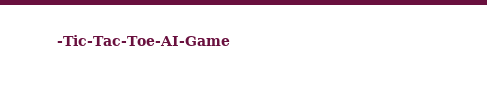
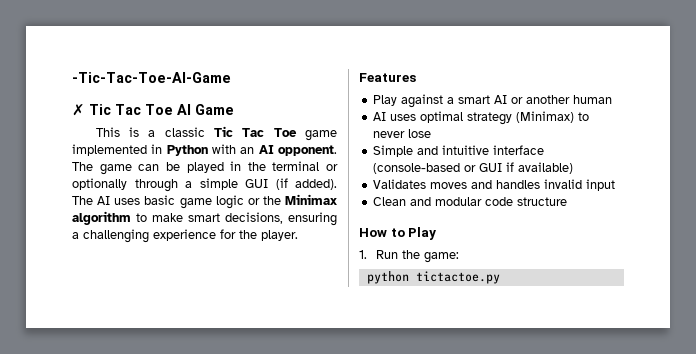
+ ✗ Tic Tac Toe AI Game
+ This is a classic Tic Tac Toe game implemented in Python with an AI opponent. The game can be played in the terminal or optionally through a simple GUI (if added). The AI uses basic game logic or the Minimax algorithm to make smart decisions, ensuring a challenging experience for the player.
+ Features
+ Play against a smart AI or another human
+ AI uses optimal strategy (Minimax) to never lose
+ Simple and intuitive interface (console-based or GUI if available)
+ Validates moves and handles invalid input
+ Clean and modular code structure
+ How to Play
+ 1. Run the game:
+ python tictactoe.py

